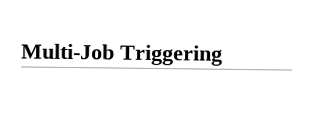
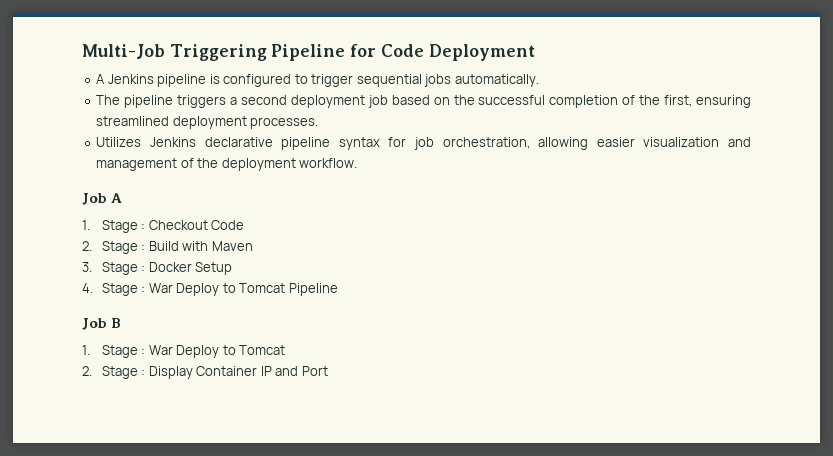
- Multi-Job Triggering
+ Multi-Job Triggering Pipeline for Code Deployment
+ A Jenkins pipeline is configured to trigger sequential jobs automatically.
+ The pipeline triggers a second deployment job based on the successful completion of the first, ensuring streamlined deployment processes.
+ Utilizes Jenkins declarative pipeline syntax for job orchestration, allowing easier visualization and management of the deployment workflow.
+ Job A
+ 1. Stage : Checkout Code
+ 2. Stage : Build with Maven
+ 3. Stage : Docker Setup
+ 4. Stage : War Deploy to Tomcat Pipeline
+ Job B
+ 1. Stage : War Deploy to Tomcat
+ 2. Stage : Display Container IP and Port

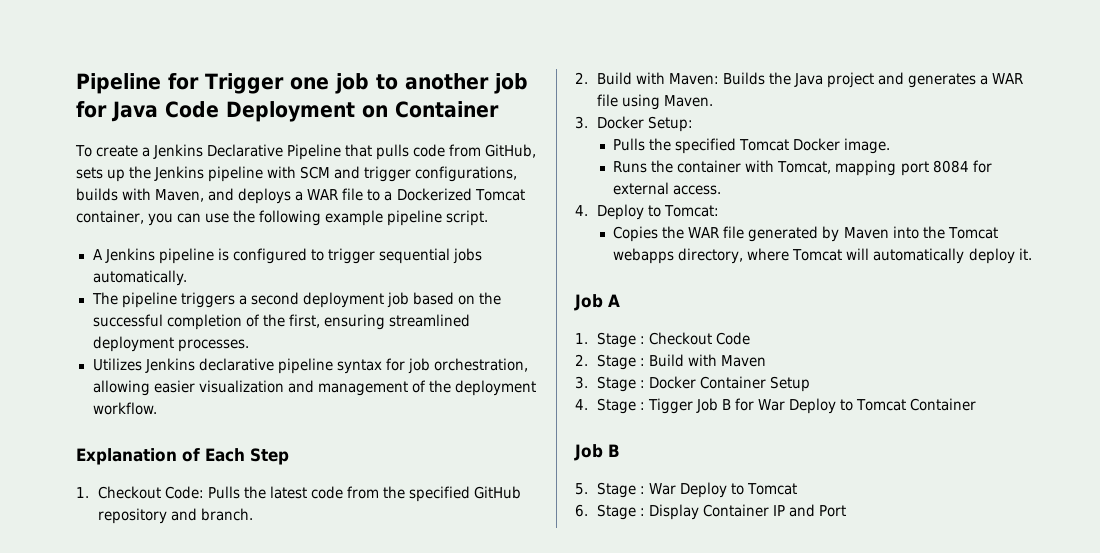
- Multi-Job Triggering Pipeline for Code Deployment
+ Pipeline for Trigger one job to another job for Java Code Deployment on Container
+ To create a Jenkins Declarative Pipeline that pulls code from GitHub, sets up the Jenkins pipeline with SCM and trigger configurations, builds with Maven, and deploys a WAR file to a Dockerized Tomcat container, you can use the following example pipeline script.
+ Explanation of Each Step
+ 1. Checkout Code: Pulls the latest code from the specified GitHub repository and branch.
+ 2. Build with Maven: Builds the Java project and generates a WAR file using Maven.
+ 3. Docker Setup:
+ Pulls the specified Tomcat Docker image.
+ Runs the container with Tomcat, mapping port 8084 for external access.
+ 4. Deploy to Tomcat:
+ Copies the WAR file generated by Maven into the Tomcat webapps directory, where Tomcat will automatically deploy it.
- 3. Stage : Docker Setup
+ 3. Stage : Docker Container Setup
- 4. Stage : War Deploy to Tomcat Pipeline
+ 4. Stage : Tigger Job B for War Deploy to Tomcat Container
- 1. Stage : War Deploy to Tomcat
+ 5. Stage : War Deploy to Tomcat
- 2. Stage : Display Container IP and Port
+ 6. Stage : Display Container IP and Port

